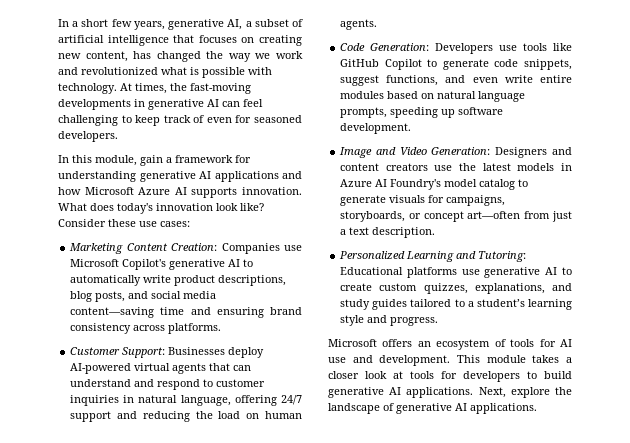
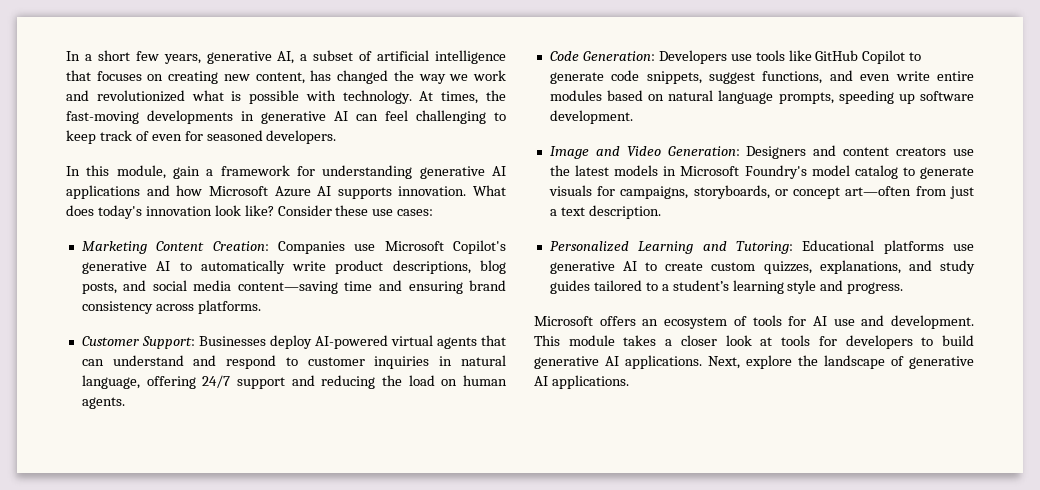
- Image and Video Generation: Designers and content creators use the latest models in Azure AI Foundry's model catalog to generate visuals for campaigns, storyboards, or concept art—often from just a text description.
+ Image and Video Generation: Designers and content creators use the latest models in Microsoft Foundry's model catalog to generate visuals for campaigns, storyboards, or concept art—often from just a text description.

